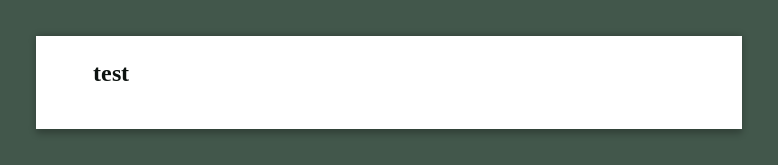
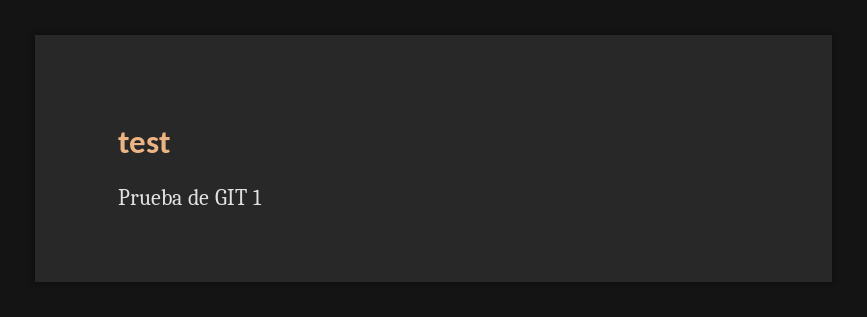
+ Prueba de GIT 1

